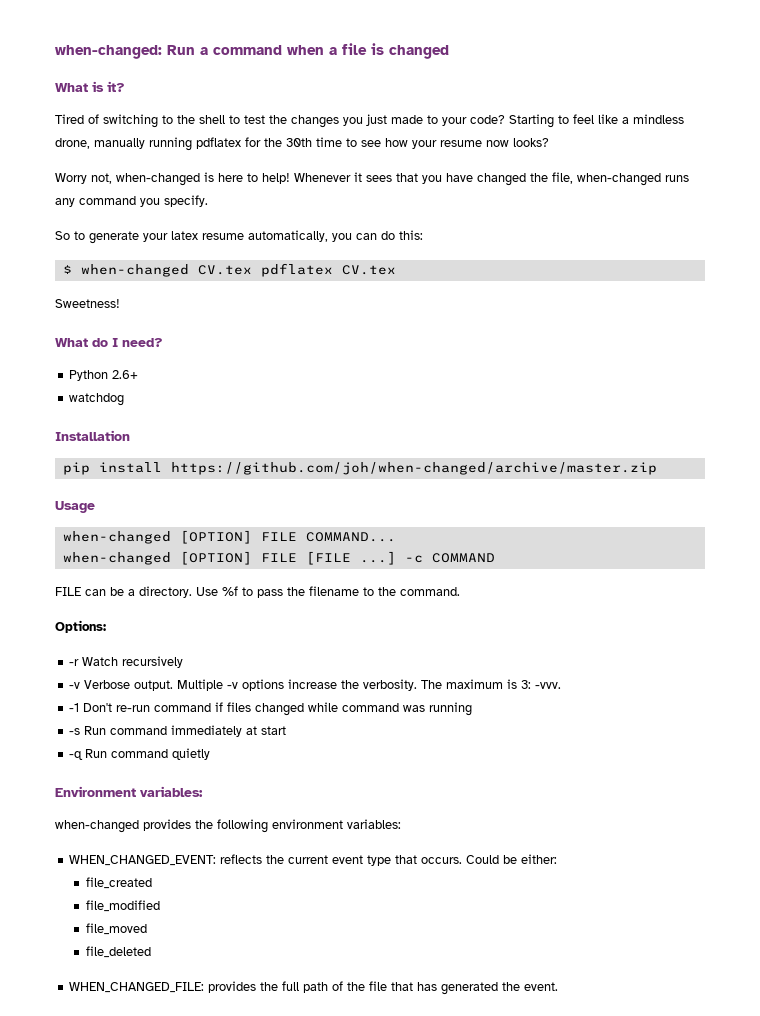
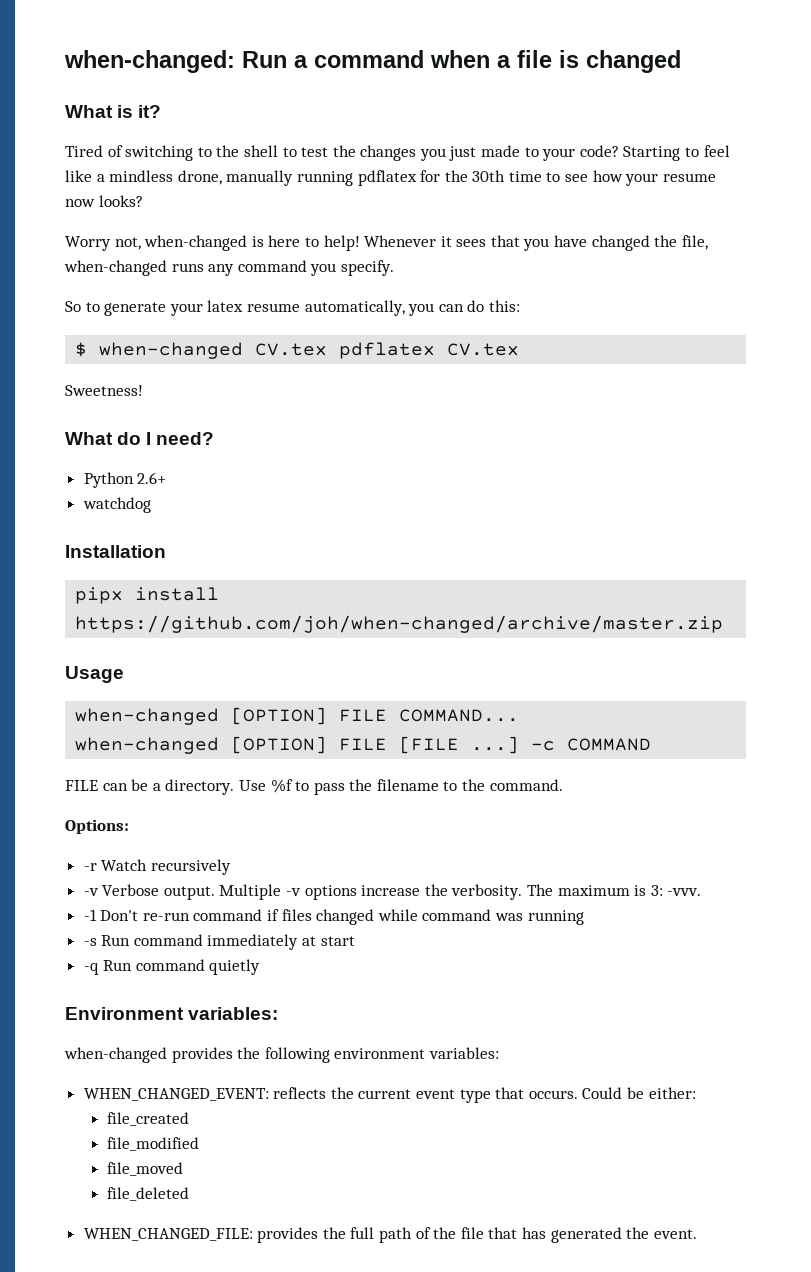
- pip install https://github.com/joh/when-changed/archive/master.zip
+ pipx install https://github.com/joh/when-changed/archive/master.zip

